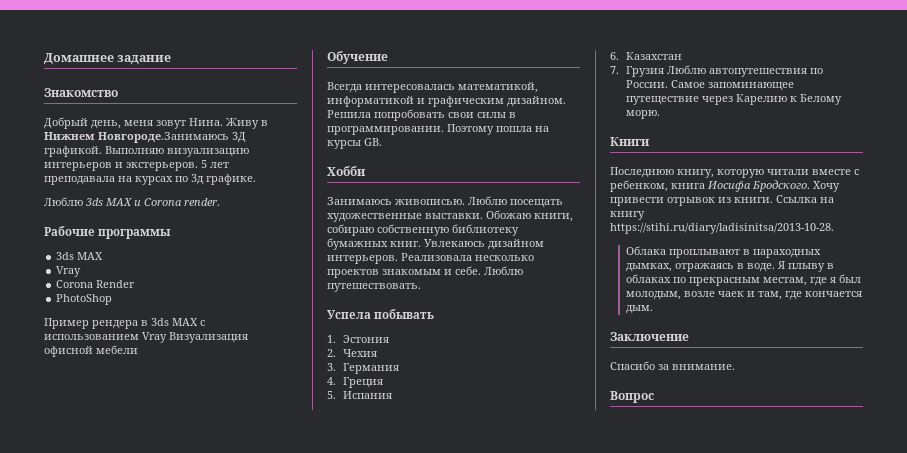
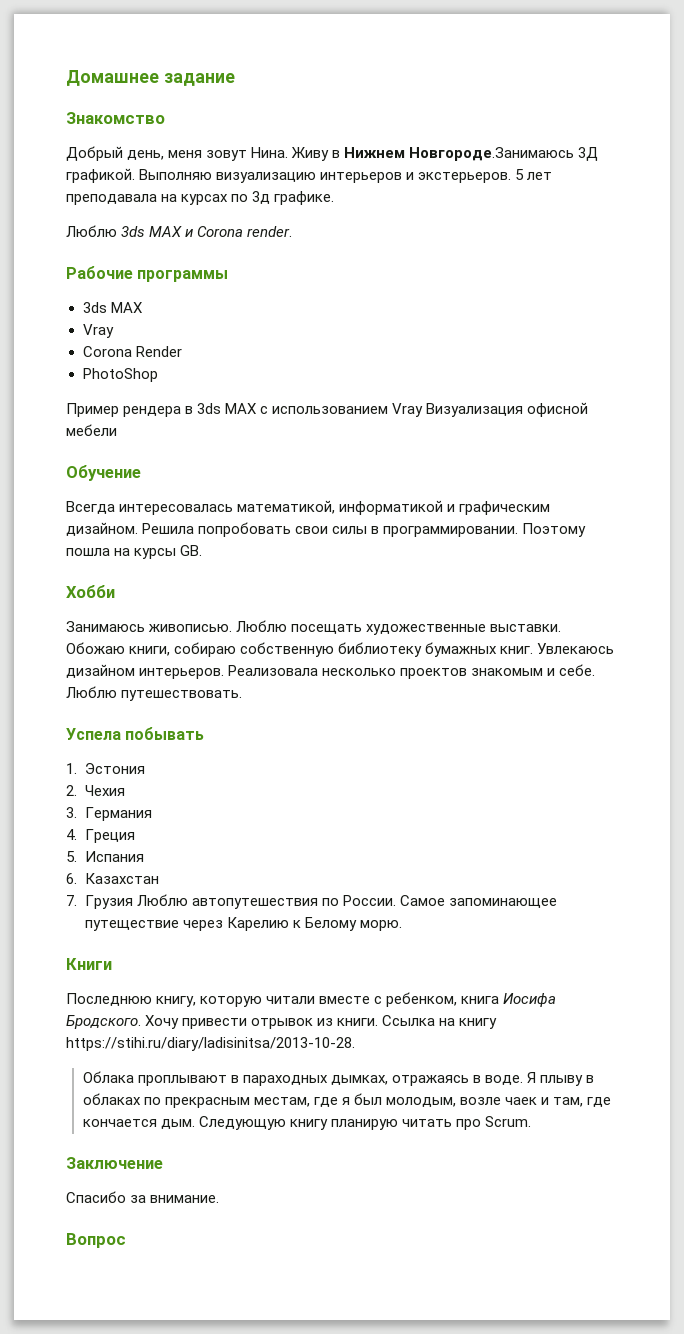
+ Следующую книгу планирую читать про Scrum.

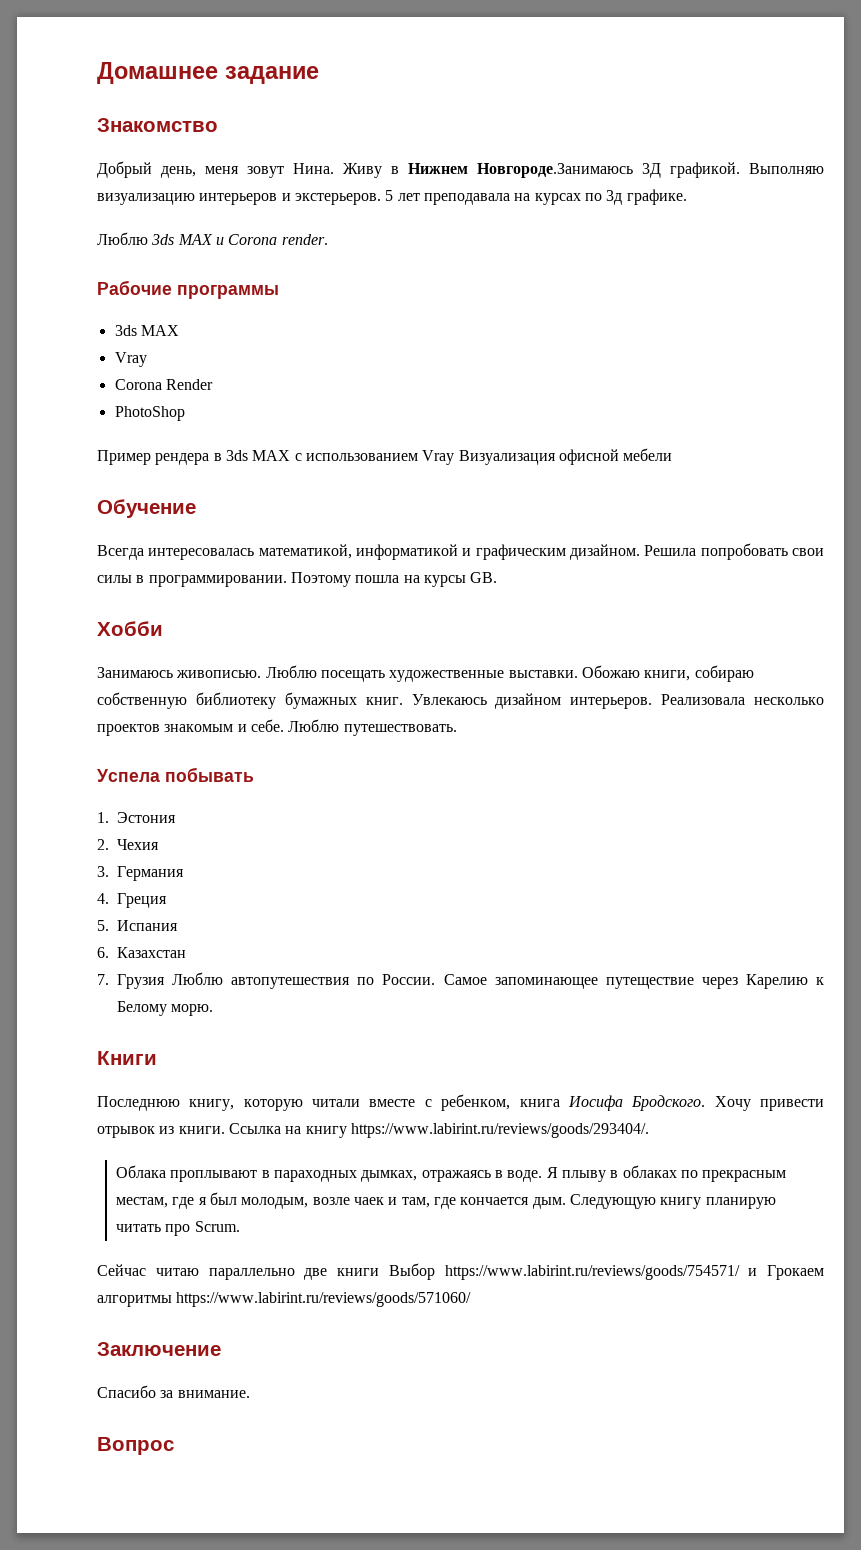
- Ссылка на книгу https://stihi.ru/diary/ladisinitsa/2013-10-28.
+ Ссылка на книгу https://www.labirint.ru/reviews/goods/293404/.
+ Сейчас читаю параллельно две книги Выбор https://www.labirint.ru/reviews/goods/754571/ и Грокаем алгоритмы https://www.labirint.ru/reviews/goods/571060/

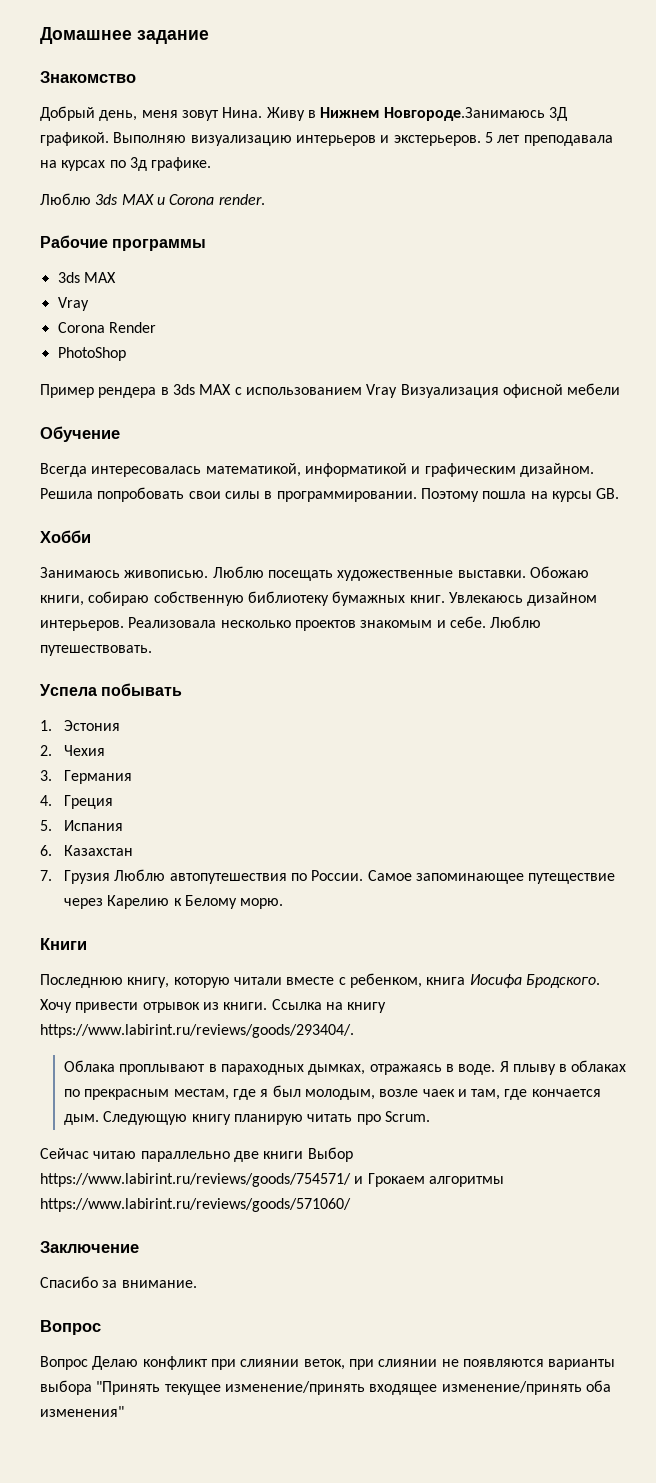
+ Вопрос Делаю конфликт при слиянии веток, при слиянии не появляются варианты выбора "Принять текущее изменение/принять входящее изменение/принять оба изменения"

